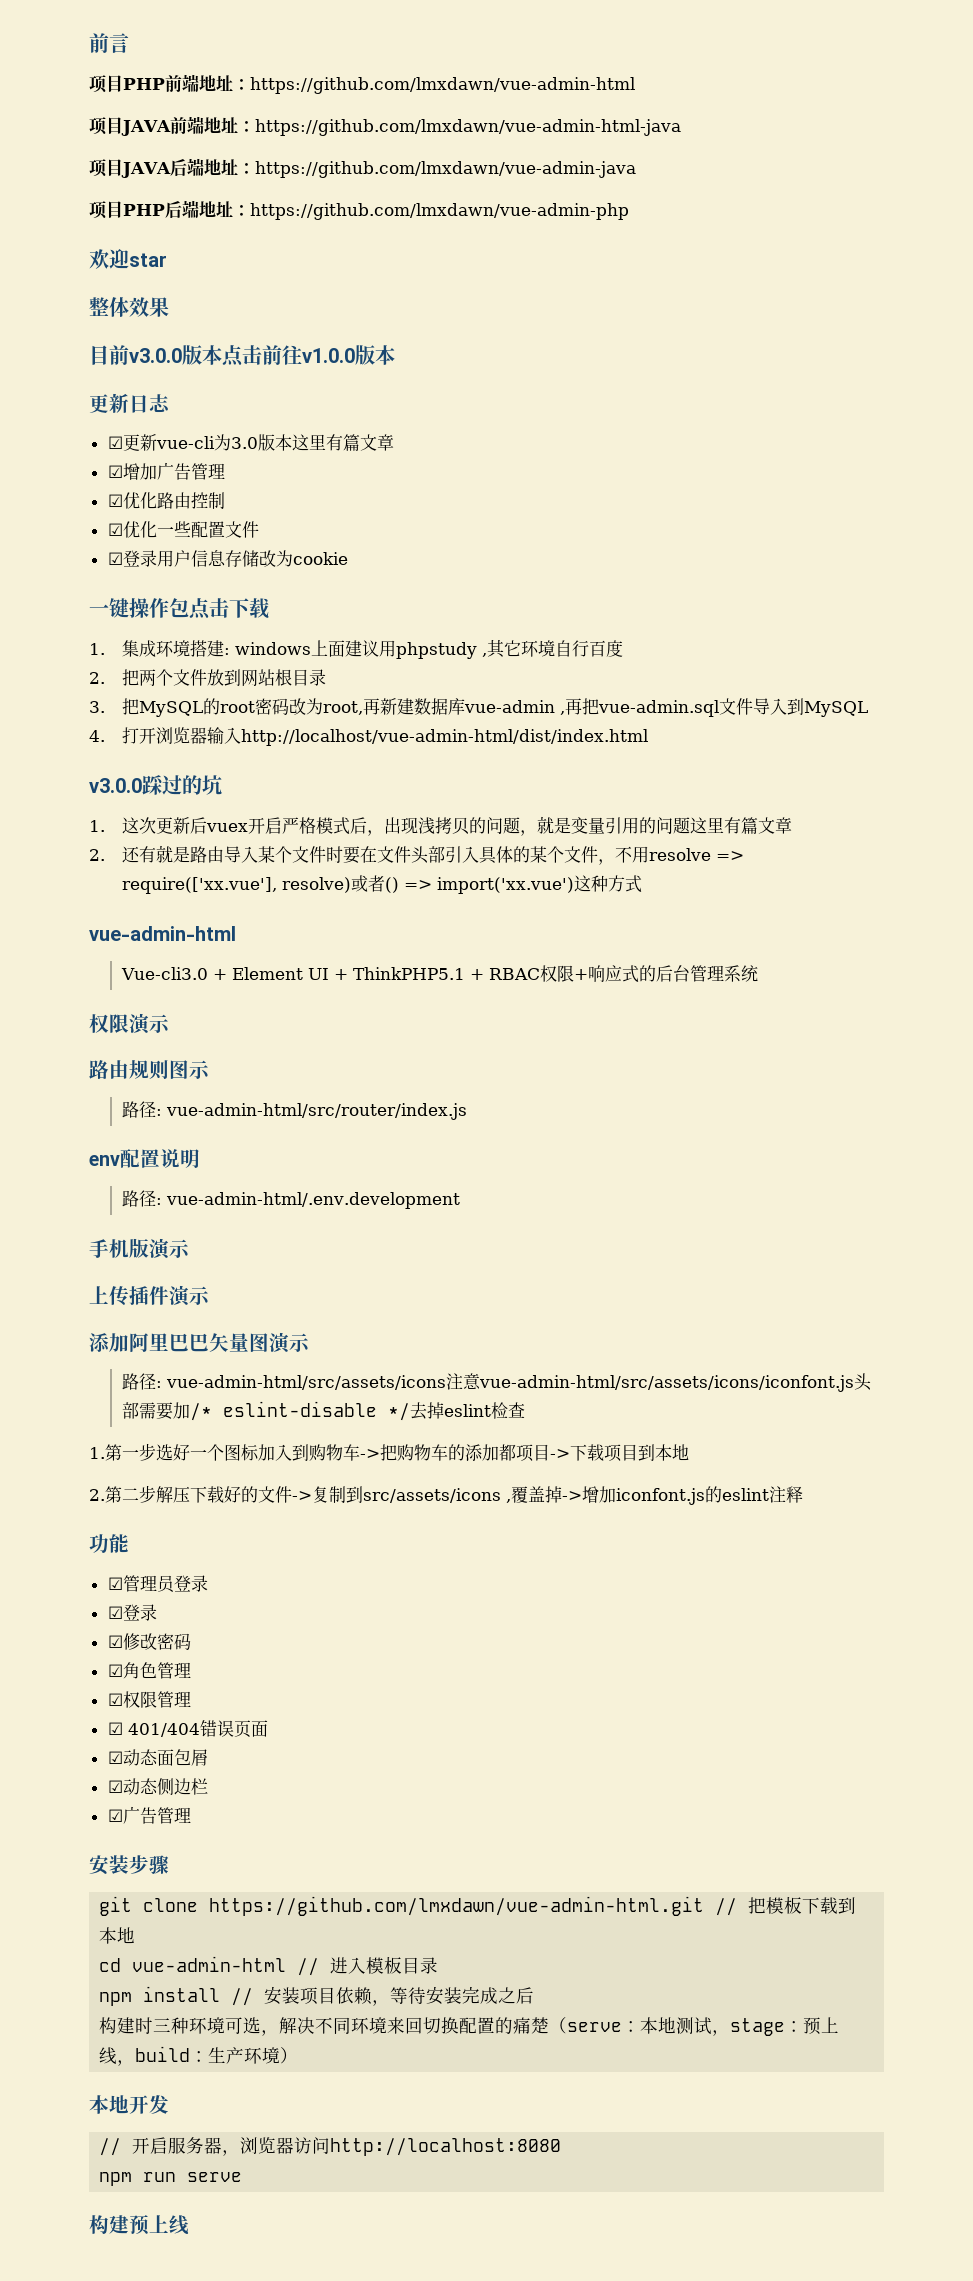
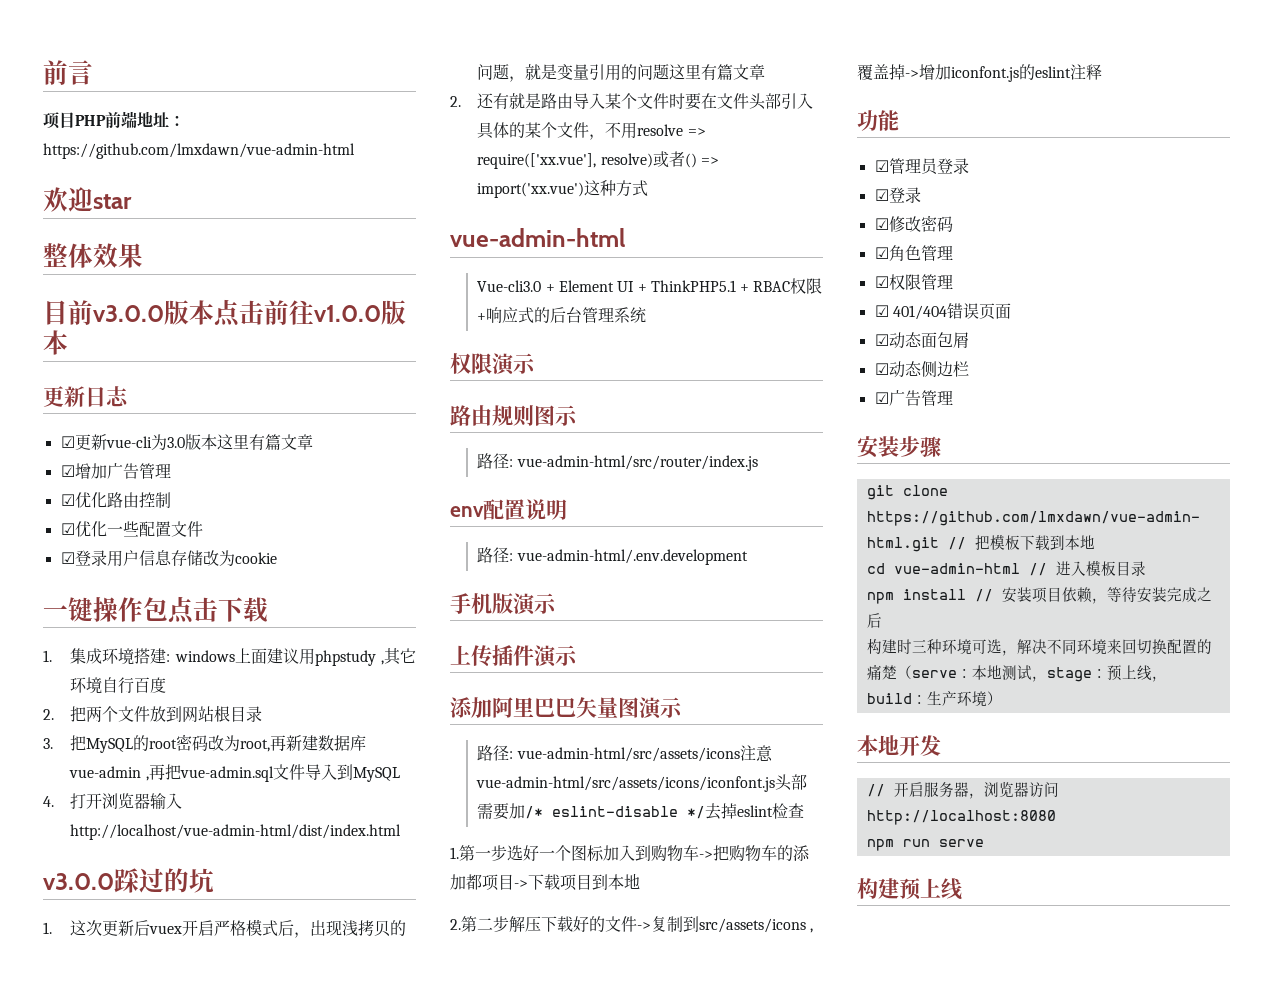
- 项目JAVA前端地址：https://github.com/lmxdawn/vue-admin-html-java
- 项目JAVA后端地址：https://github.com/lmxdawn/vue-admin-java
- 项目PHP后端地址：https://github.com/lmxdawn/vue-admin-php

